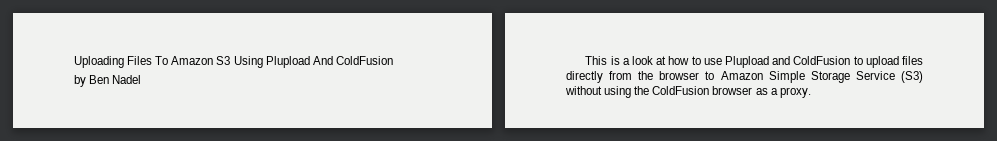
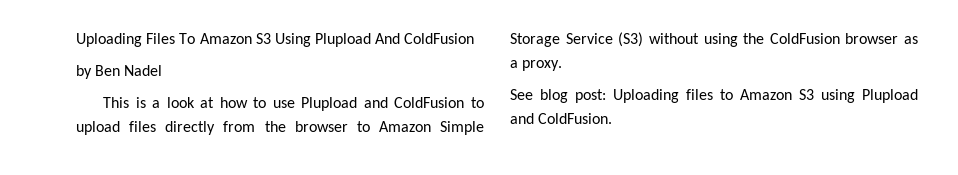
+ See blog post: Uploading files to Amazon S3 using Plupload and ColdFusion.

